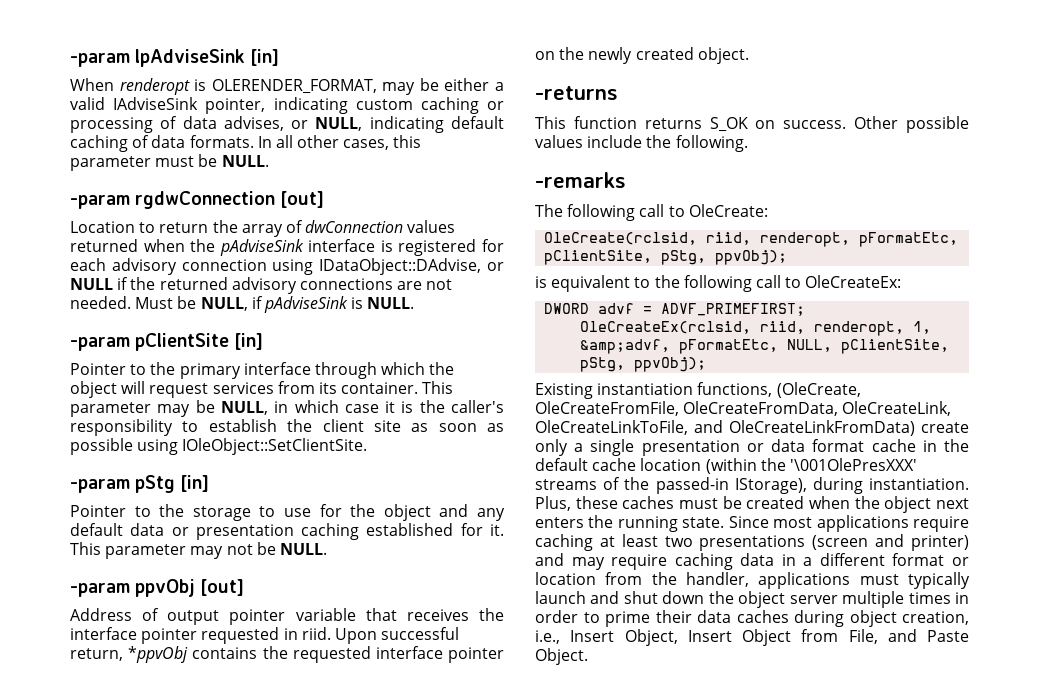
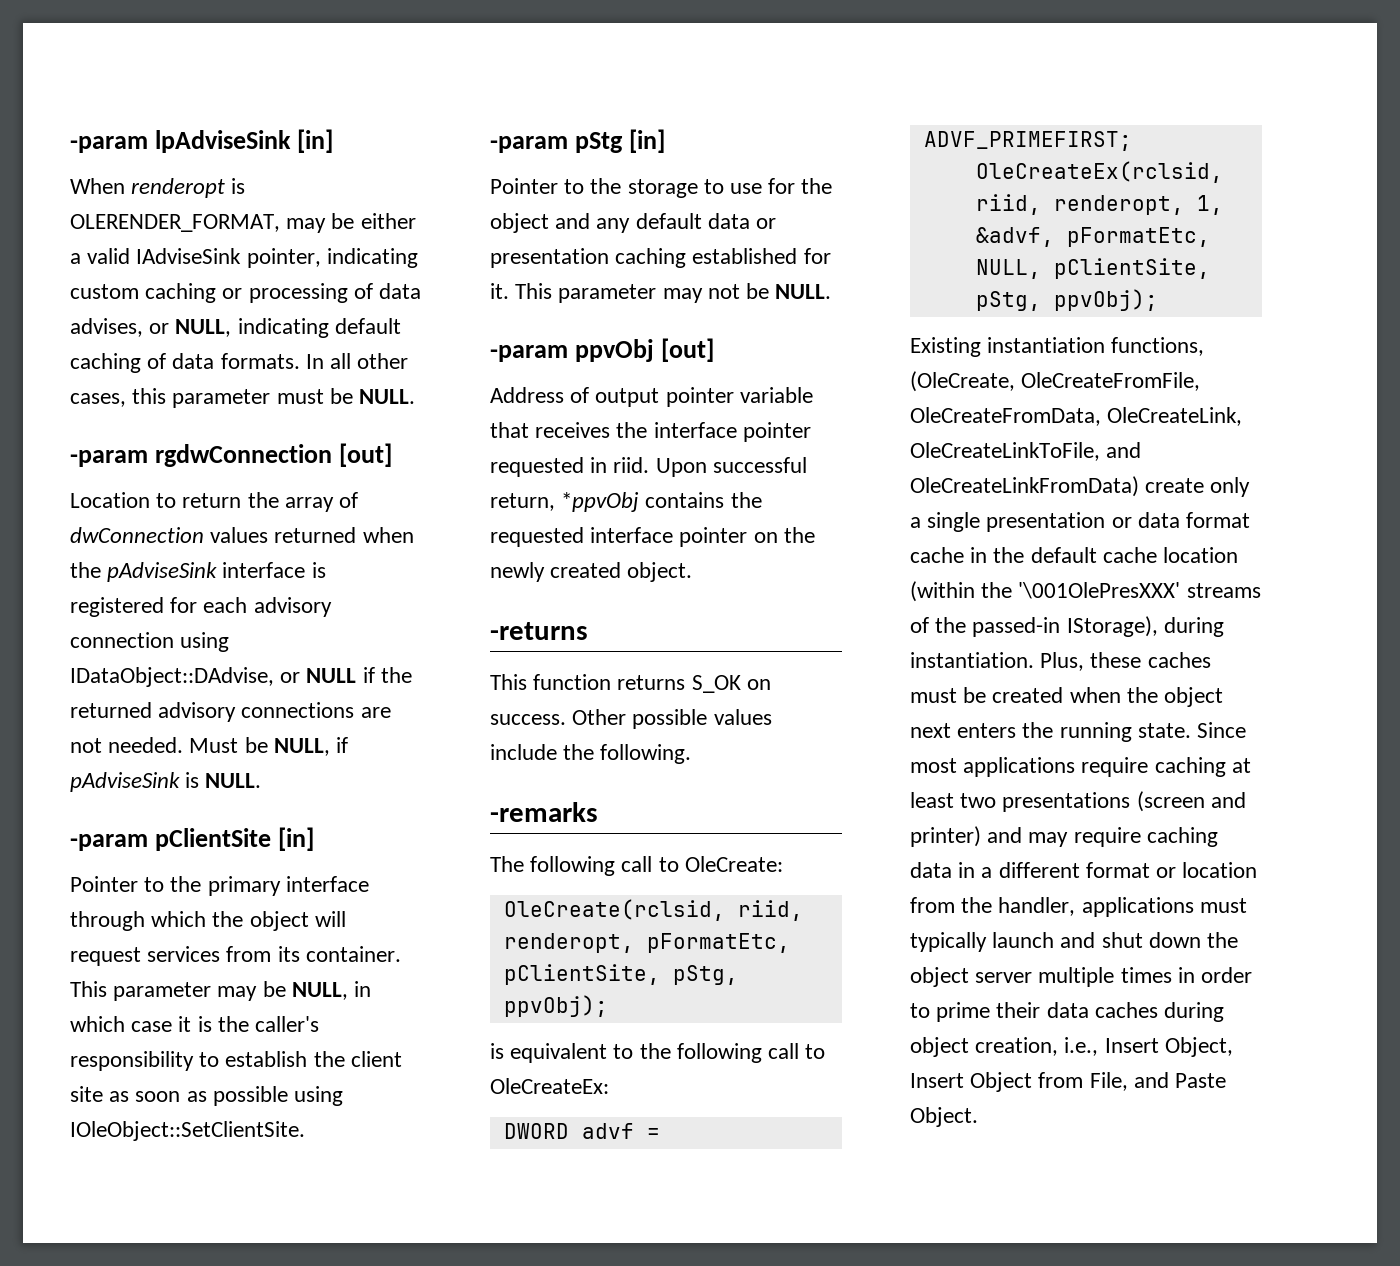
- OleCreateEx(rclsid, riid, renderopt, 1, &amp;advf, pFormatEtc, NULL, pClientSite, pStg, ppvObj);
+ OleCreateEx(rclsid, riid, renderopt, 1, &advf, pFormatEtc, NULL, pClientSite, pStg, ppvObj);

